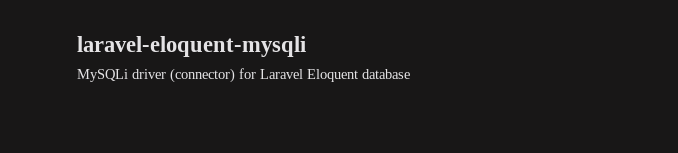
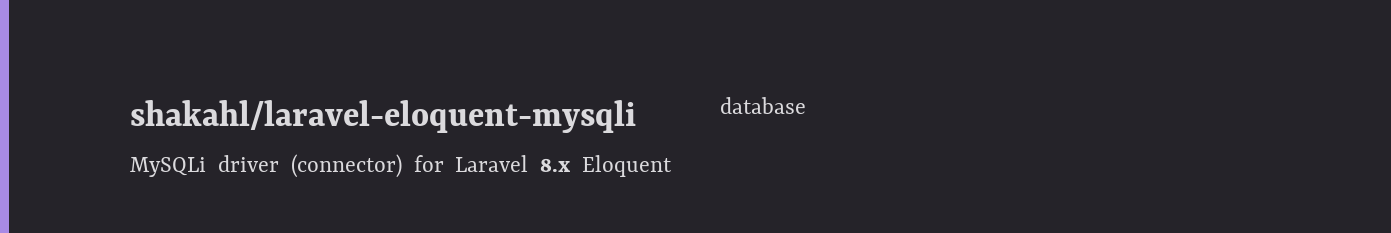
- laravel-eloquent-mysqli
+ shakahl/laravel-eloquent-mysqli
- MySQLi driver (connector) for Laravel Eloquent database
+ MySQLi driver (connector) for Laravel 8.x Eloquent database

